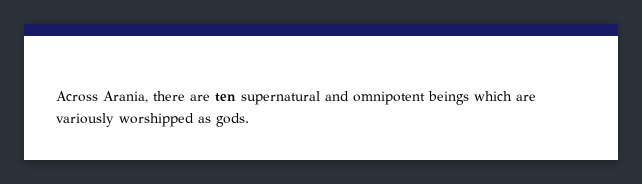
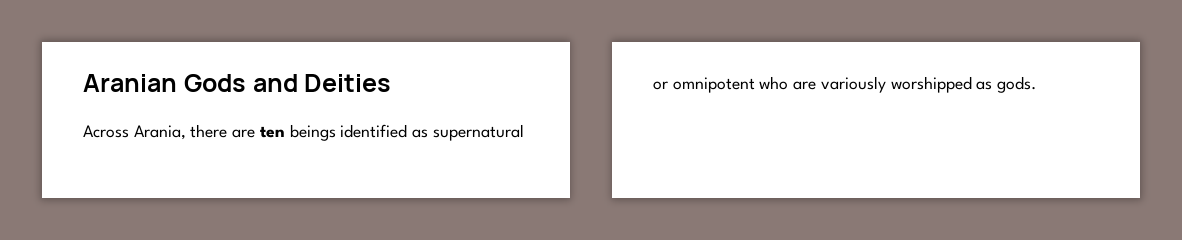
+ Aranian Gods and Deities
- Across Arania, there are ten supernatural and omnipotent beings which are variously worshipped as gods.
+ Across Arania, there are ten beings identified as supernatural or omnipotent who are variously worshipped as gods.

